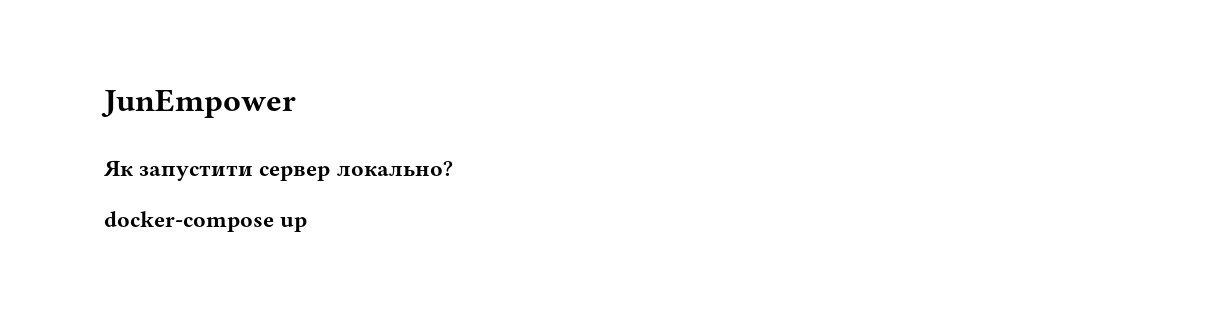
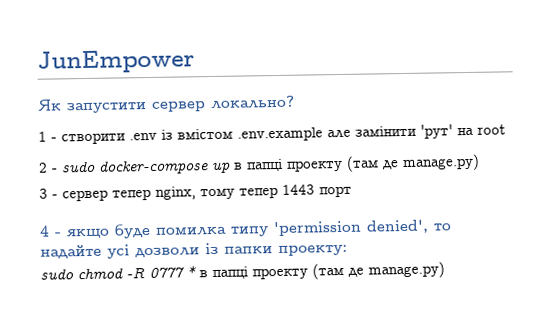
- docker-compose up
+ 1 - створити .env із вмістом .env.example але замінити 'рут' на root
+ 2 - sudo docker-compose up в папці проекту (там де manage.py)
+ 3 - сервер тепер nginx, тому тепер 1443 порт
+ 4 - якщо буде помилка типу 'permission denied', то надайте усі дозволи із папки проекту:
+ sudo chmod -R 0777 * в папці проекту (там де manage.py)

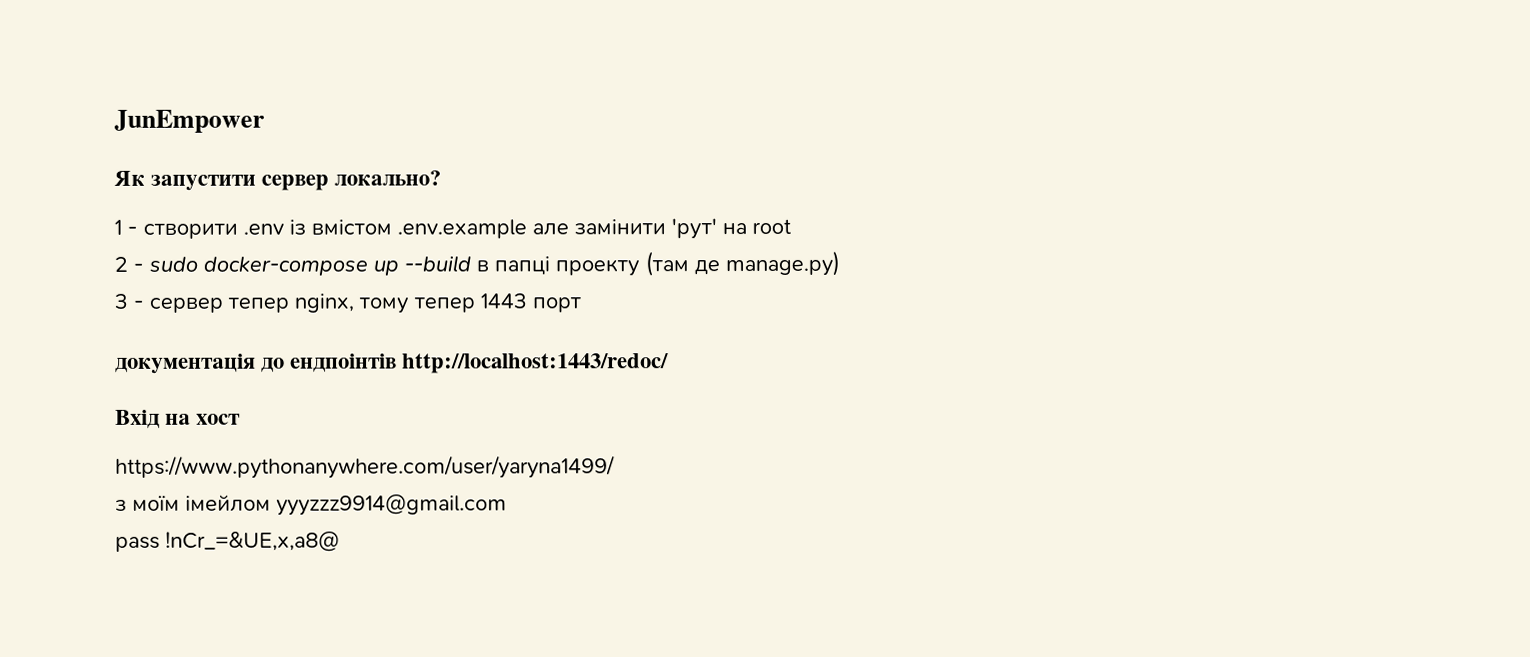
- 2 - sudo docker-compose up в папці проекту (там де manage.py)
+ 2 - sudo docker-compose up --build в папці проекту (там де manage.py)
- 4 - якщо буде помилка типу 'permission denied', то надайте усі дозволи із папки проекту:
- sudo chmod -R 0777 * в папці проекту (там де manage.py)
+ документація до ендпоінтів http://localhost:1443/redoc/
+ Вхід на хост
+ https://www.pythonanywhere.com/user/yaryna1499/
+ з моїм імейлом yyyzzz9914@gmail.com
+ pass !nCr_=&UE,x,a8@

